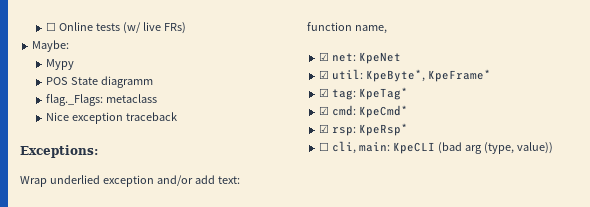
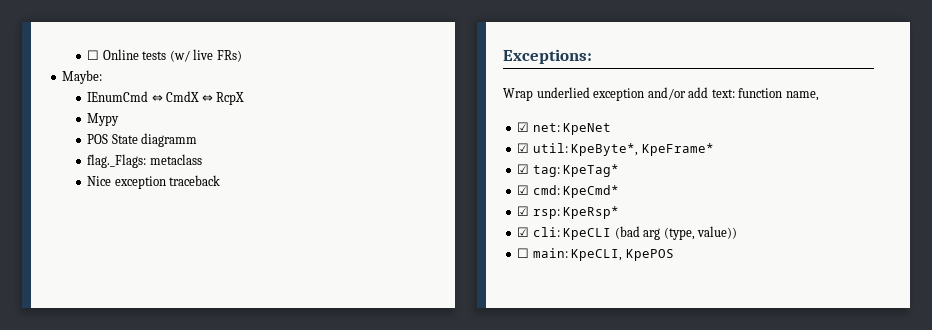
+ IEnumCmd ⇔ CmdX ⇔ RcpX
- ☐ cli, main: KpeCLI (bad arg (type, value))
+ ☑ cli: KpeCLI (bad arg (type, value))
+ ☐ main: KpeCLI, KpePOS

